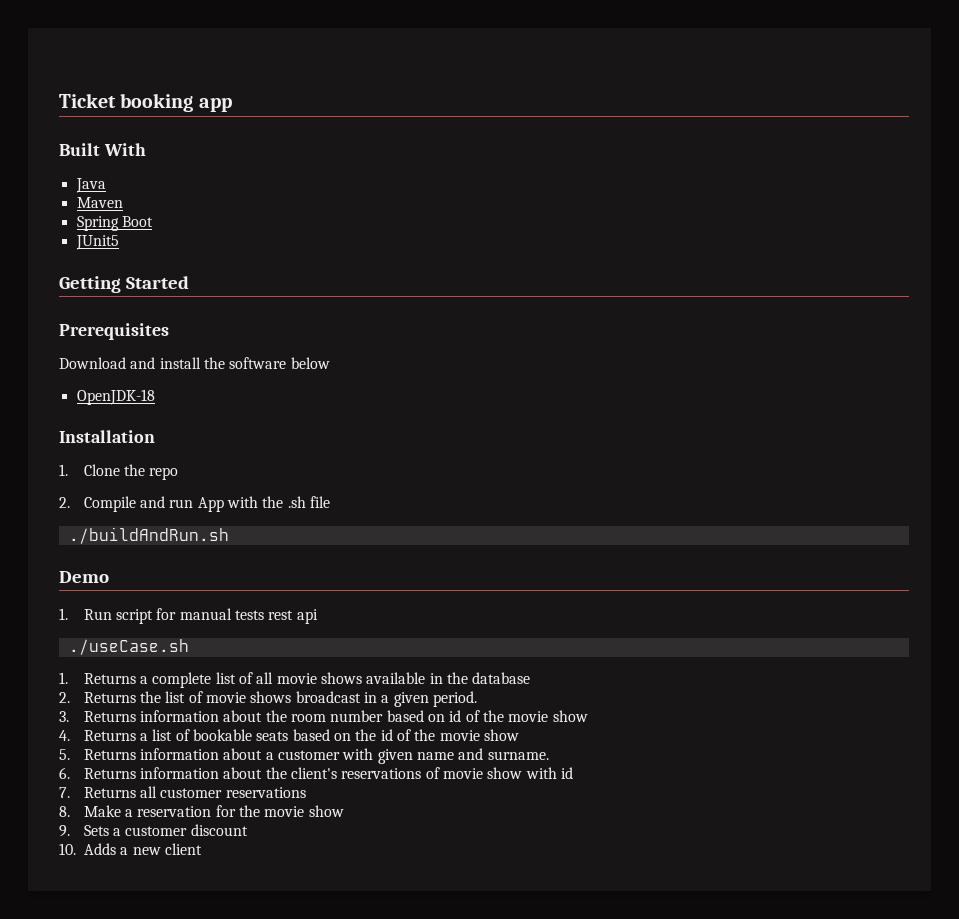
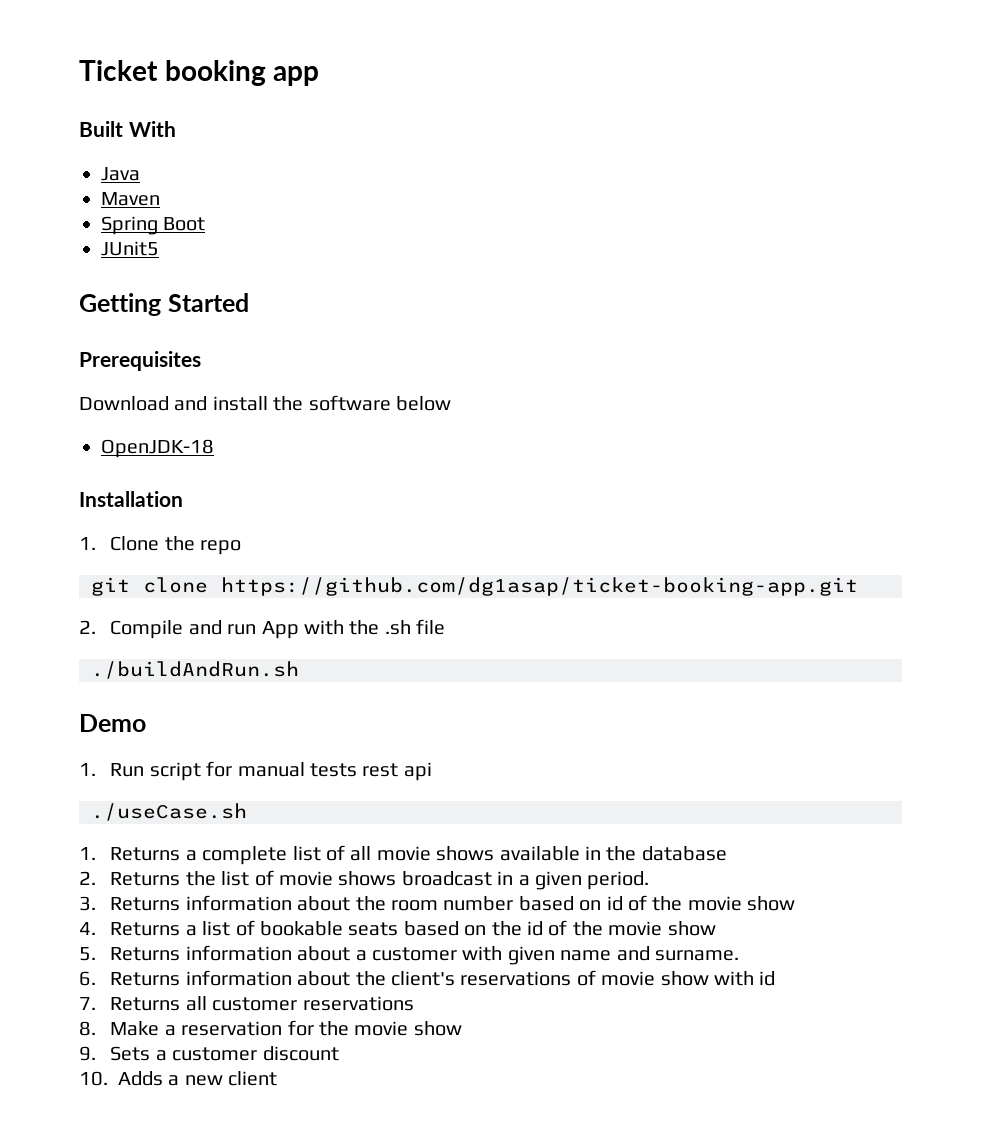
+ git clone https://github.com/dg1asap/ticket-booking-app.git

